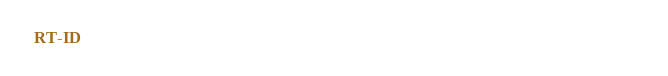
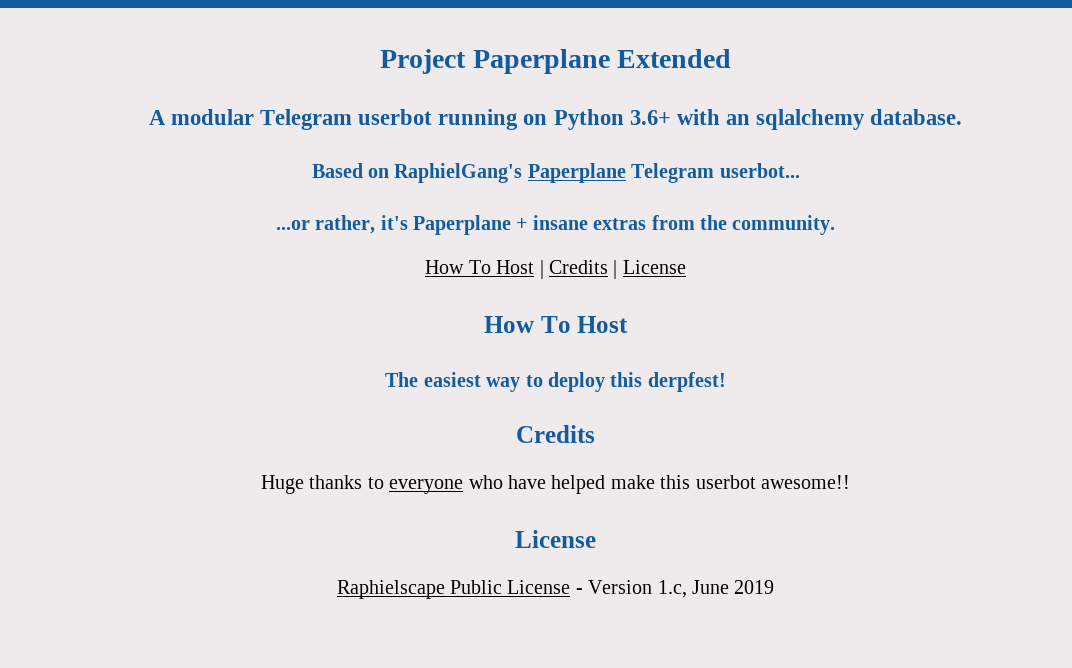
- RT-ID
+ Project Paperplane Extended
+ A modular Telegram userbot running on Python 3.6+ with an sqlalchemy database.
+ Based on RaphielGang's Paperplane Telegram userbot...
+ ...or rather, it's Paperplane + insane extras from the community.
+ How To Host | Credits | License
+ How To Host
+ The easiest way to deploy this derpfest!
+ Credits
+ Huge thanks to everyone who have helped make this userbot awesome!!
+ License
+ Raphielscape Public License - Version 1.c, June 2019

